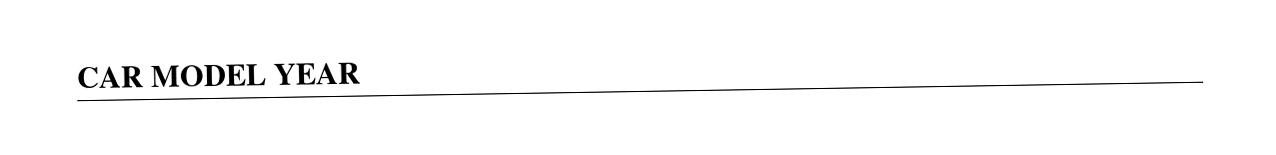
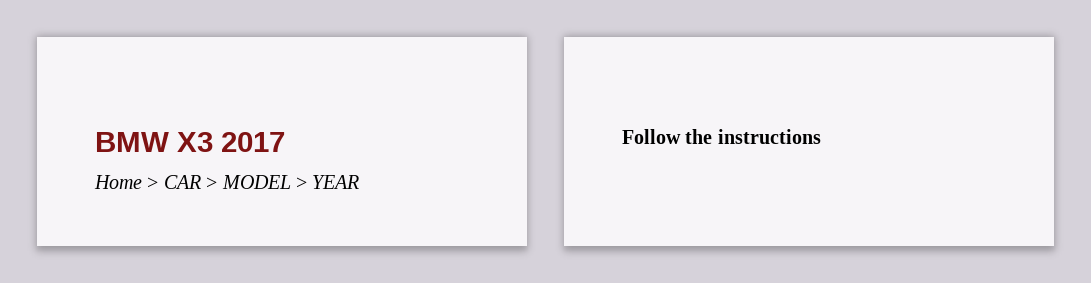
- CAR MODEL YEAR
+ BMW X3 2017
+ Home > CAR > MODEL > YEAR
+ Follow the instructions

